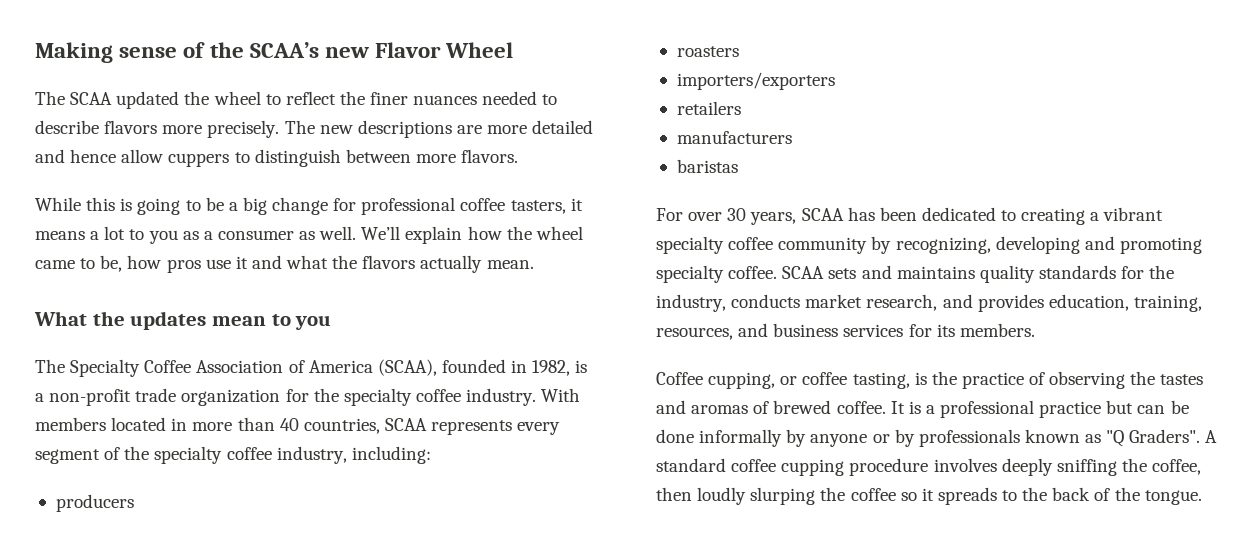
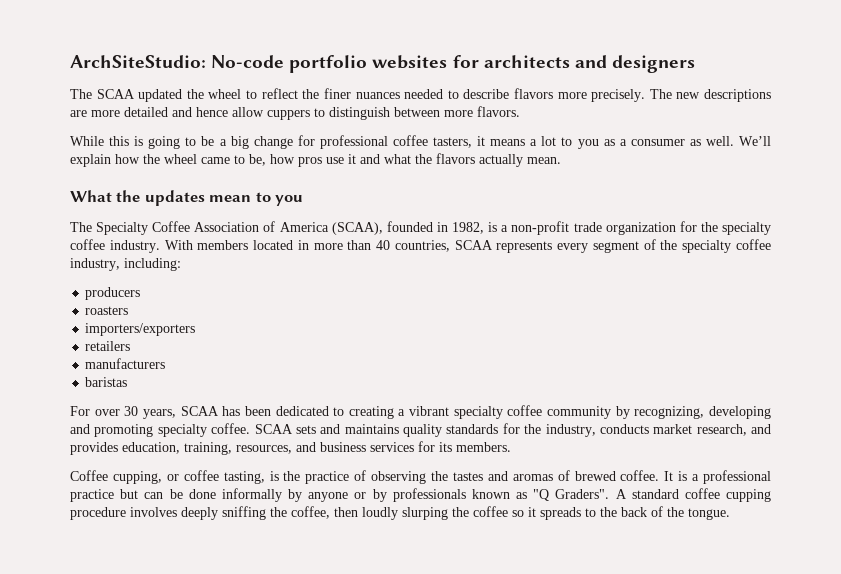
- Making sense of the SCAA’s new Flavor Wheel
+ ArchSiteStudio: No-code portfolio websites for architects and designers

